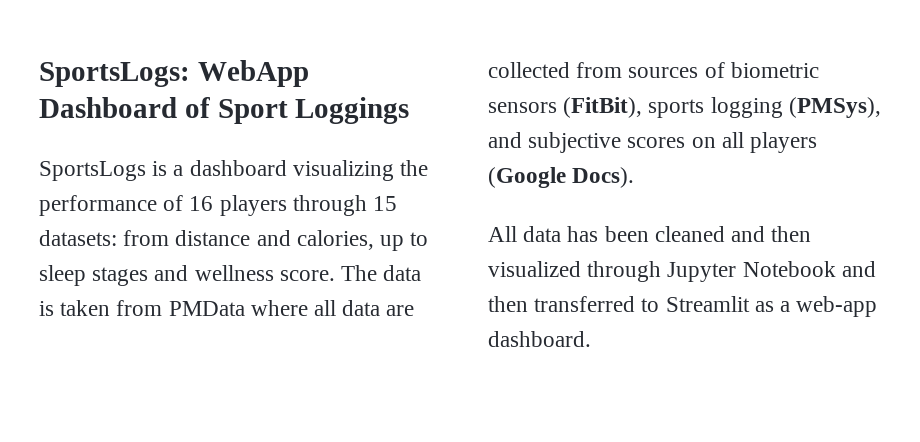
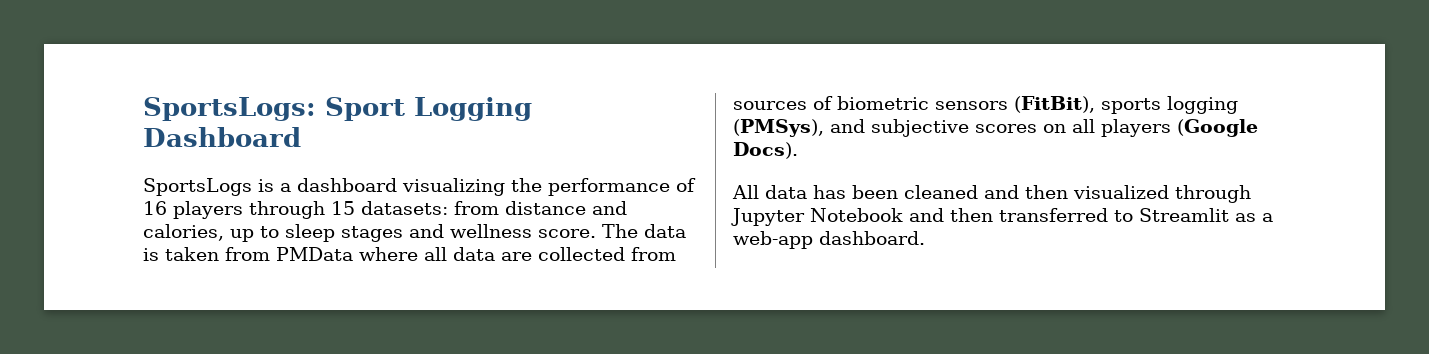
- SportsLogs: WebApp Dashboard of Sport Loggings
+ SportsLogs: Sport Logging Dashboard

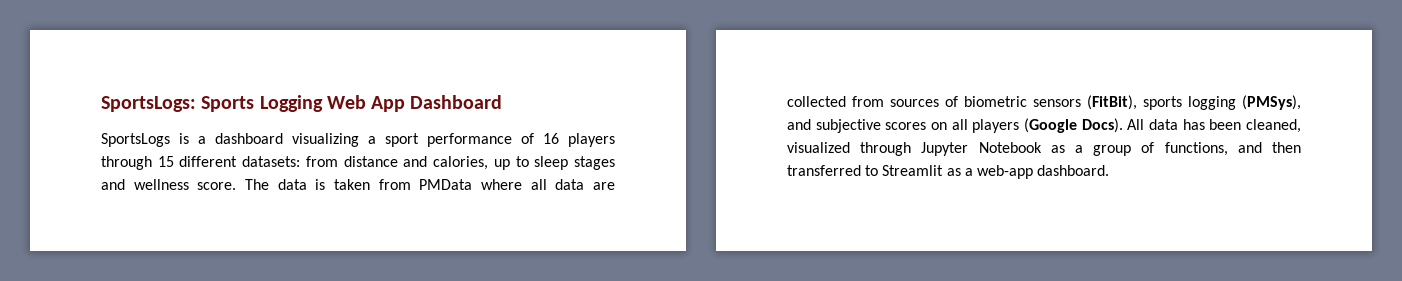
- SportsLogs: Sport Logging Dashboard
+ SportsLogs: Sports Logging Web App Dashboard
- SportsLogs is a dashboard visualizing the performance of 16 players through 15 datasets: from distance and calories, up to sleep stages and wellness score.
+ SportsLogs is a dashboard visualizing a sport performance of 16 players through 15 different datasets: from distance and calories, up to sleep stages and wellness score.
- The data is taken from PMData where all data are collected from sources of biometric sensors (FitBit), sports logging (PMSys), and subjective scores on all players (Google Docs).
- All data has been cleaned and then visualized through Jupyter Notebook and then transferred to Streamlit as a web-app dashboard.
+ The data is taken from PMData where all data are collected from sources of biometric sensors (FitBit), sports logging (PMSys), and subjective scores on all players (Google Docs). All data has been cleaned, visualized through Jupyter Notebook as a group of functions, and then transferred to Streamlit as a web-app dashboard.

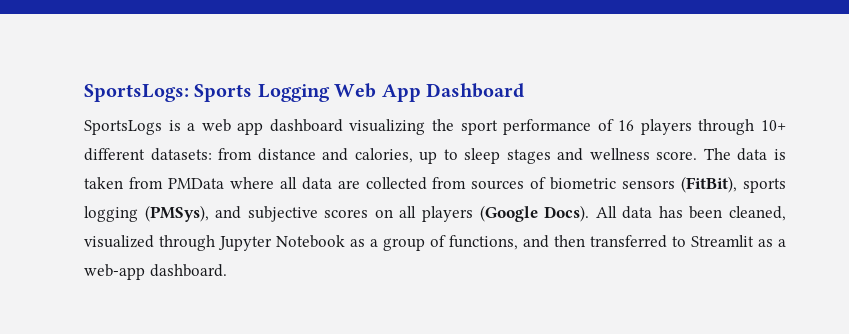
- SportsLogs is a dashboard visualizing a sport performance of 16 players through 15 different datasets: from distance and calories, up to sleep stages and wellness score.
+ SportsLogs is a web app dashboard visualizing the sport performance of 16 players through 10+ different datasets: from distance and calories, up to sleep stages and wellness score.

